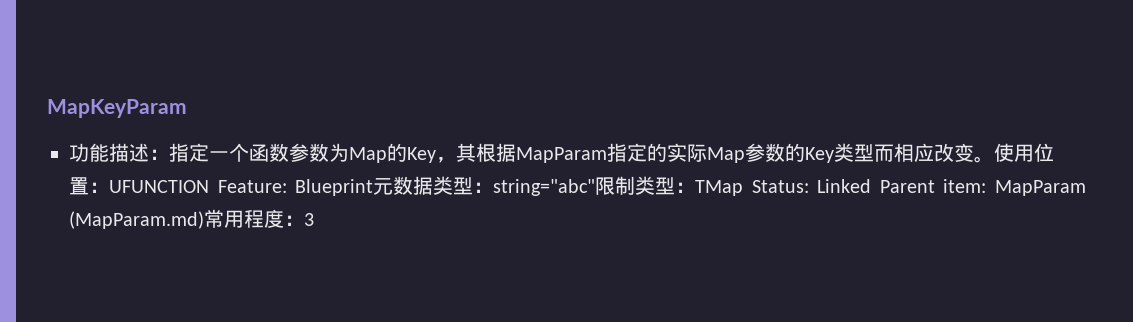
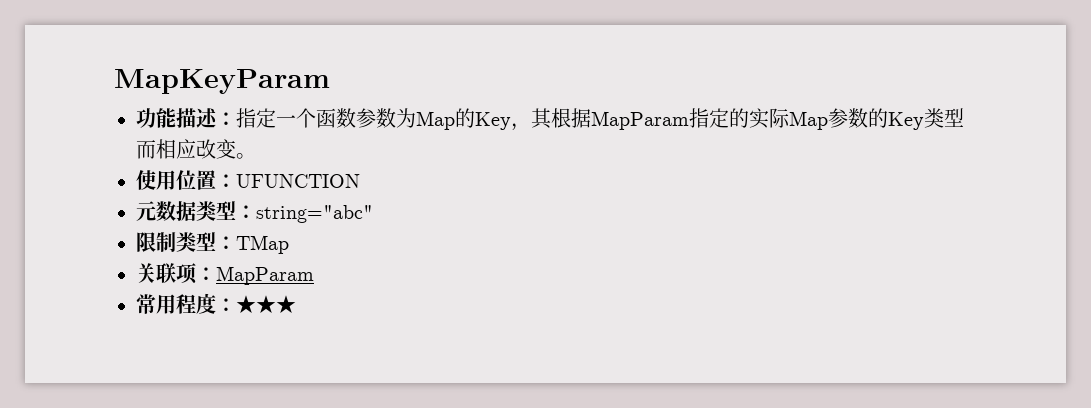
- 功能描述：指定一个函数参数为Map的Key，其根据MapParam指定的实际Map参数的Key类型而相应改变。使用位置：UFUNCTION Feature: Blueprint元数据类型：string="abc"限制类型：TMap Status: Linked Parent item: MapParam (MapParam.md)常用程度：3
+ 功能描述：指定一个函数参数为Map的Key，其根据MapParam指定的实际Map参数的Key类型而相应改变。
+ 使用位置：UFUNCTION
+ 元数据类型：string="abc"
+ 限制类型：TMap
+ 关联项：MapParam
+ 常用程度：★★★

